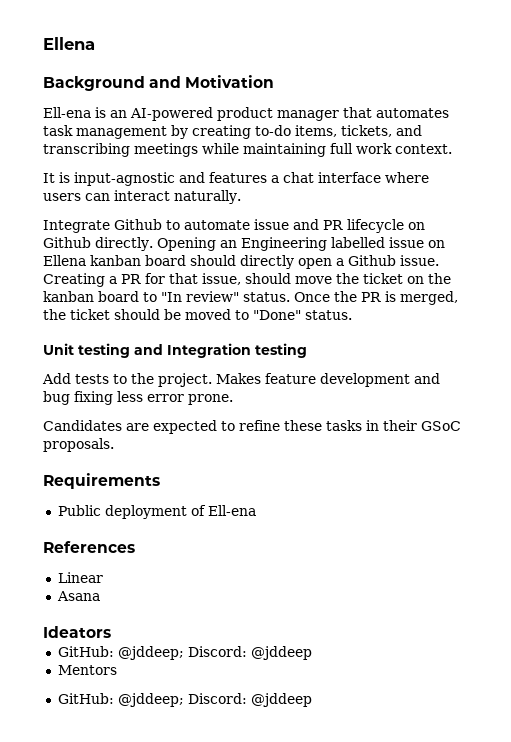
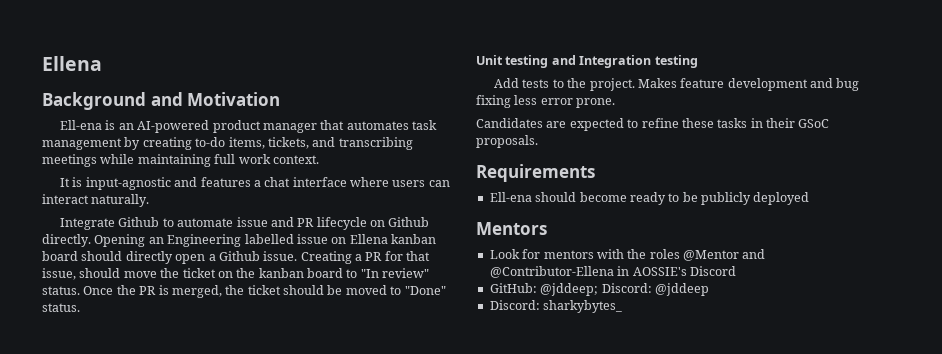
- Public deployment of Ell-ena
- References
- Linear
- Asana
- Ideators
+ Ell-ena should become ready to be publicly deployed
+ Mentors
+ Look for mentors with the roles @Mentor and @Contributor-Ellena in AOSSIE's Discord
- Mentors
- GitHub: @jddeep; Discord: @jddeep
+ Discord: sharkybytes_

